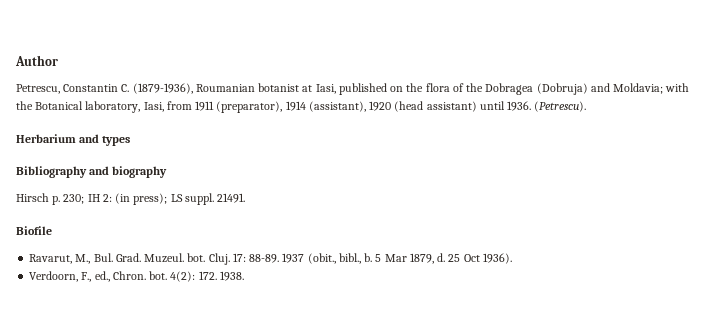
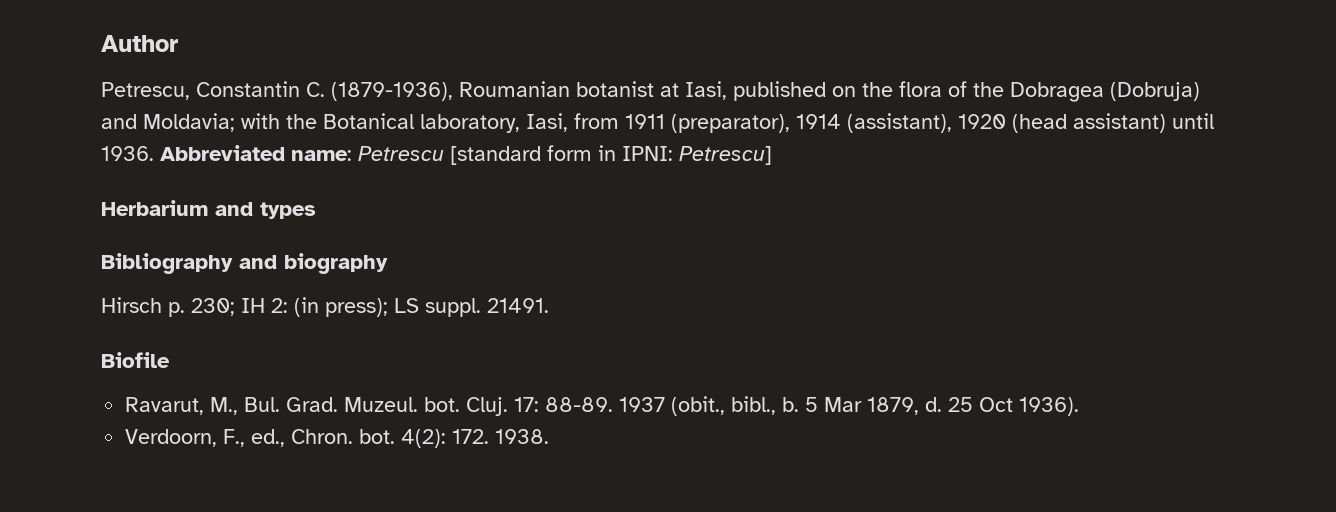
- (Petrescu).
+ Abbreviated name: Petrescu [standard form in IPNI: Petrescu]

